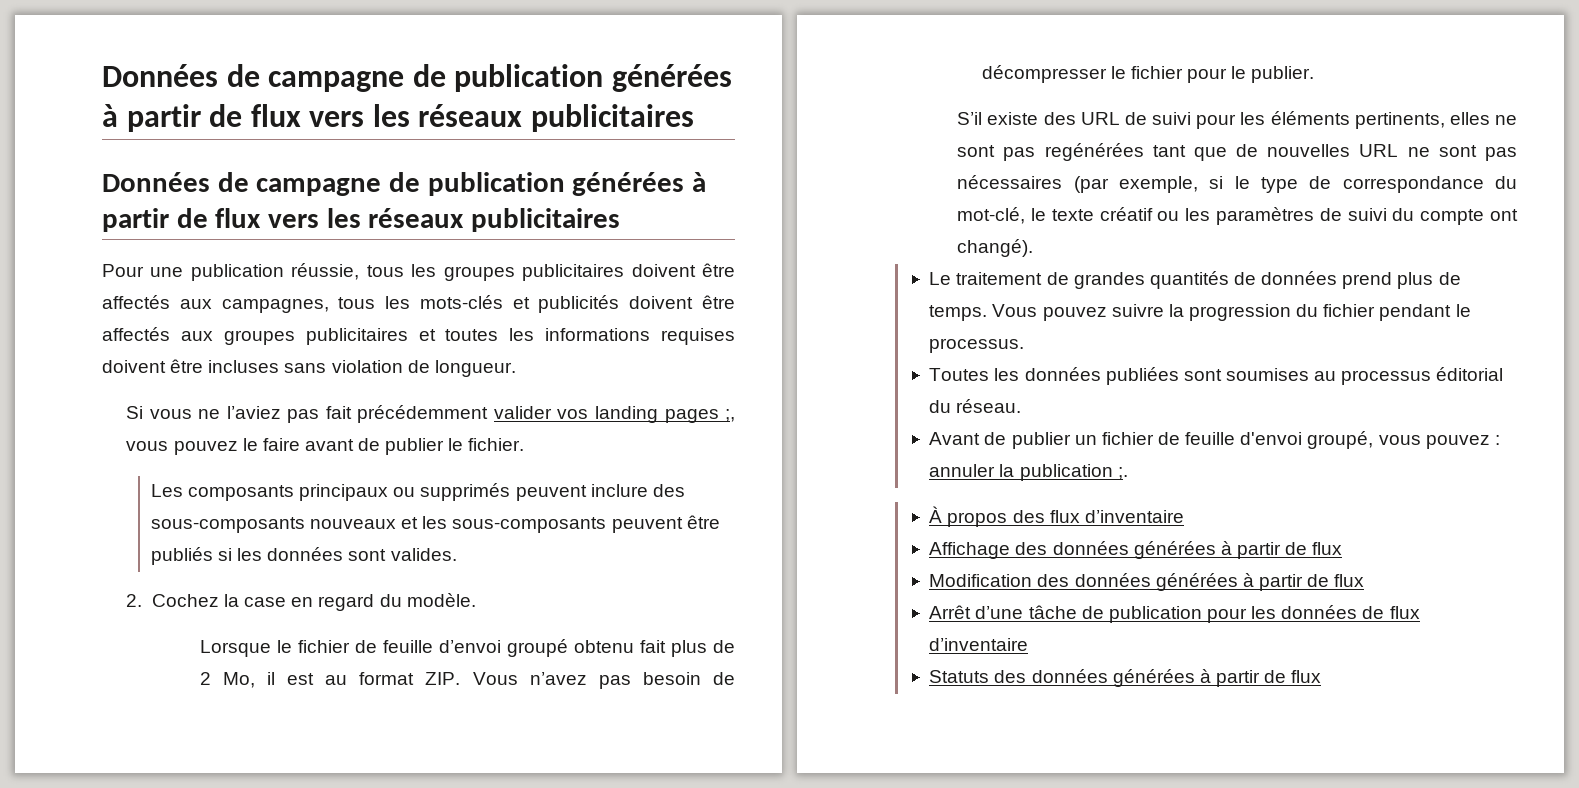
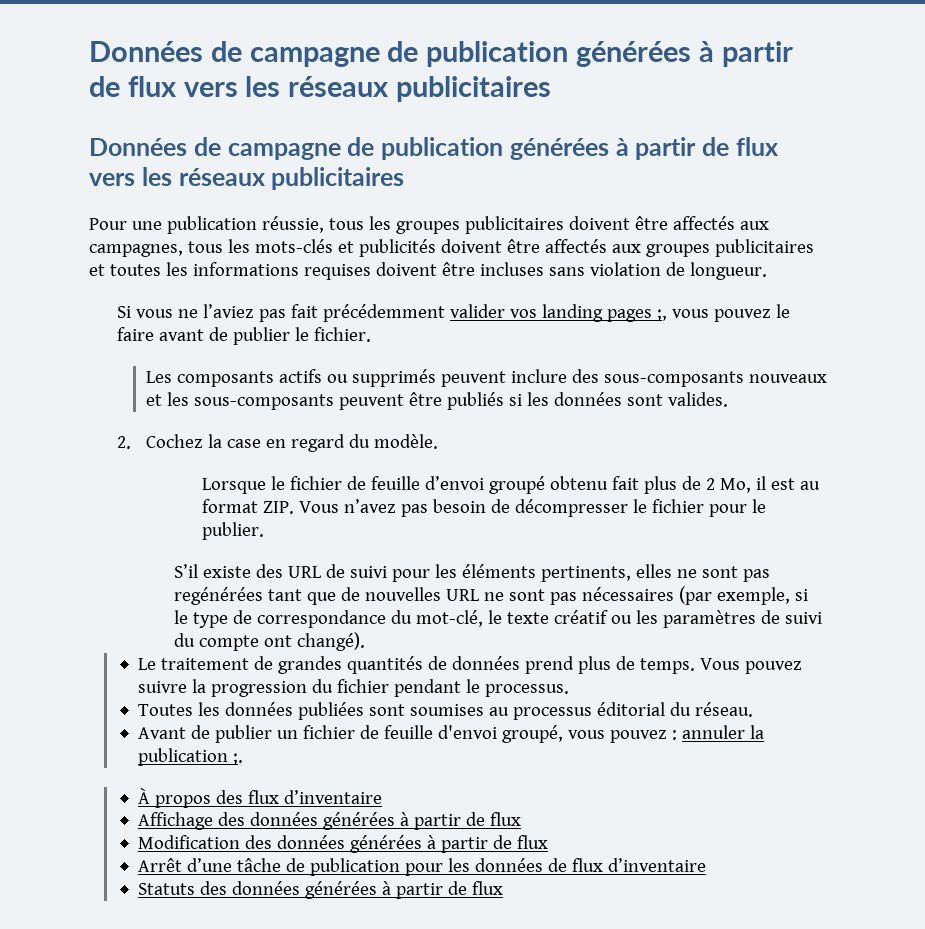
- Les composants principaux ou supprimés peuvent inclure des sous-composants nouveaux et les sous-composants peuvent être publiés si les données sont valides.
+ Les composants actifs ou supprimés peuvent inclure des sous-composants nouveaux et les sous-composants peuvent être publiés si les données sont valides.

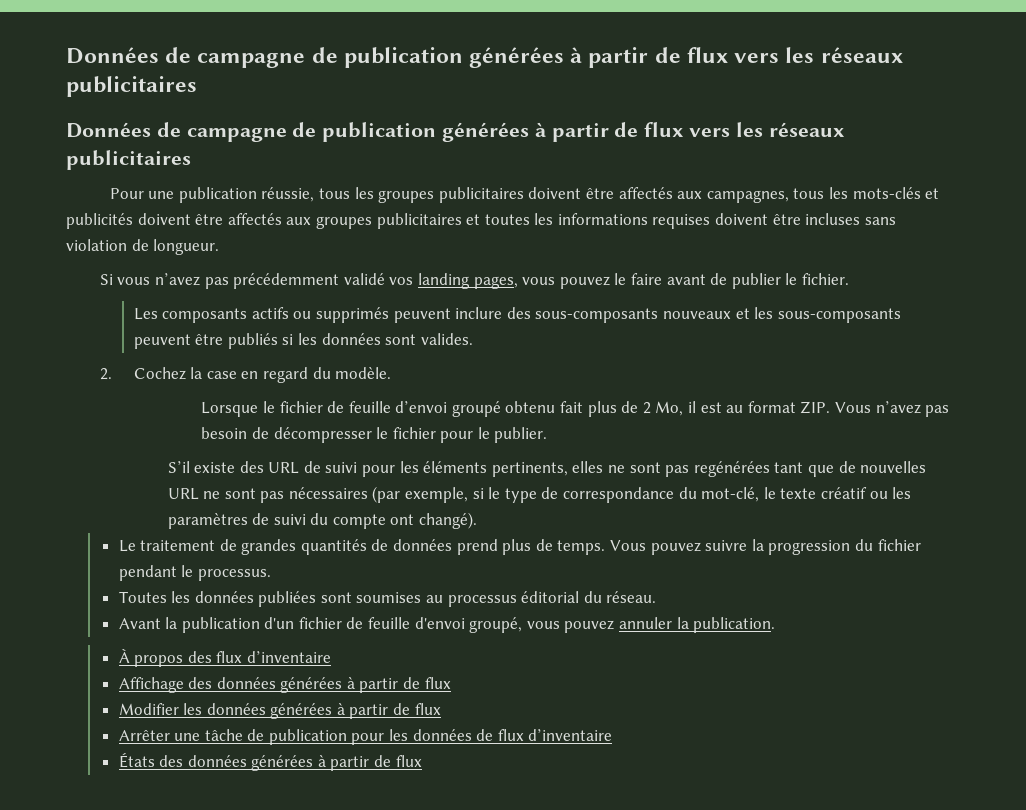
- Si vous ne l’aviez pas fait précédemment valider vos landing pages ;, vous pouvez le faire avant de publier le fichier.
+ Si vous n’avez pas précédemment validé vos landing pages, vous pouvez le faire avant de publier le fichier.
- Avant de publier un fichier de feuille d'envoi groupé, vous pouvez : annuler la publication ;.
+ Avant la publication d'un fichier de feuille d'envoi groupé, vous pouvez annuler la publication.
- Modification des données générées à partir de flux
- Arrêt d’une tâche de publication pour les données de flux d’inventaire
+ Modifier les données générées à partir de flux
+ Arrêter une tâche de publication pour les données de flux d’inventaire
- Statuts des données générées à partir de flux
+ États des données générées à partir de flux

